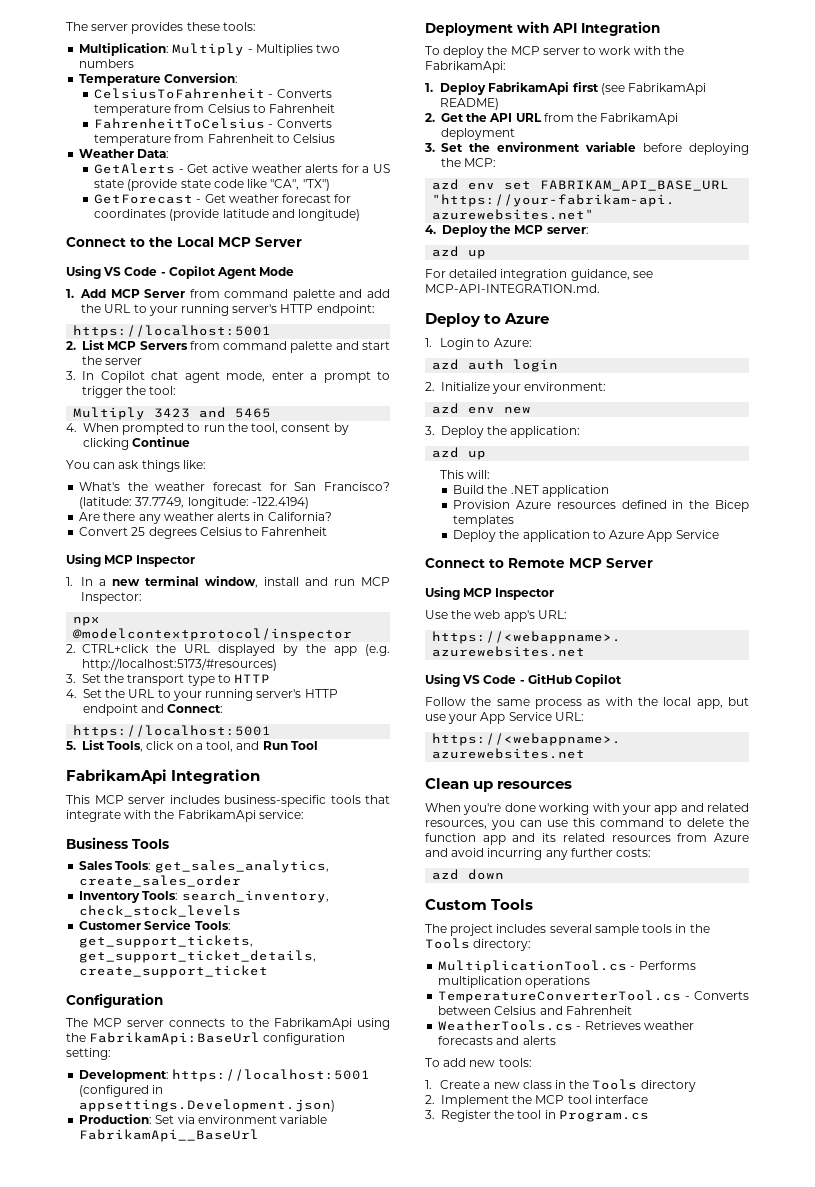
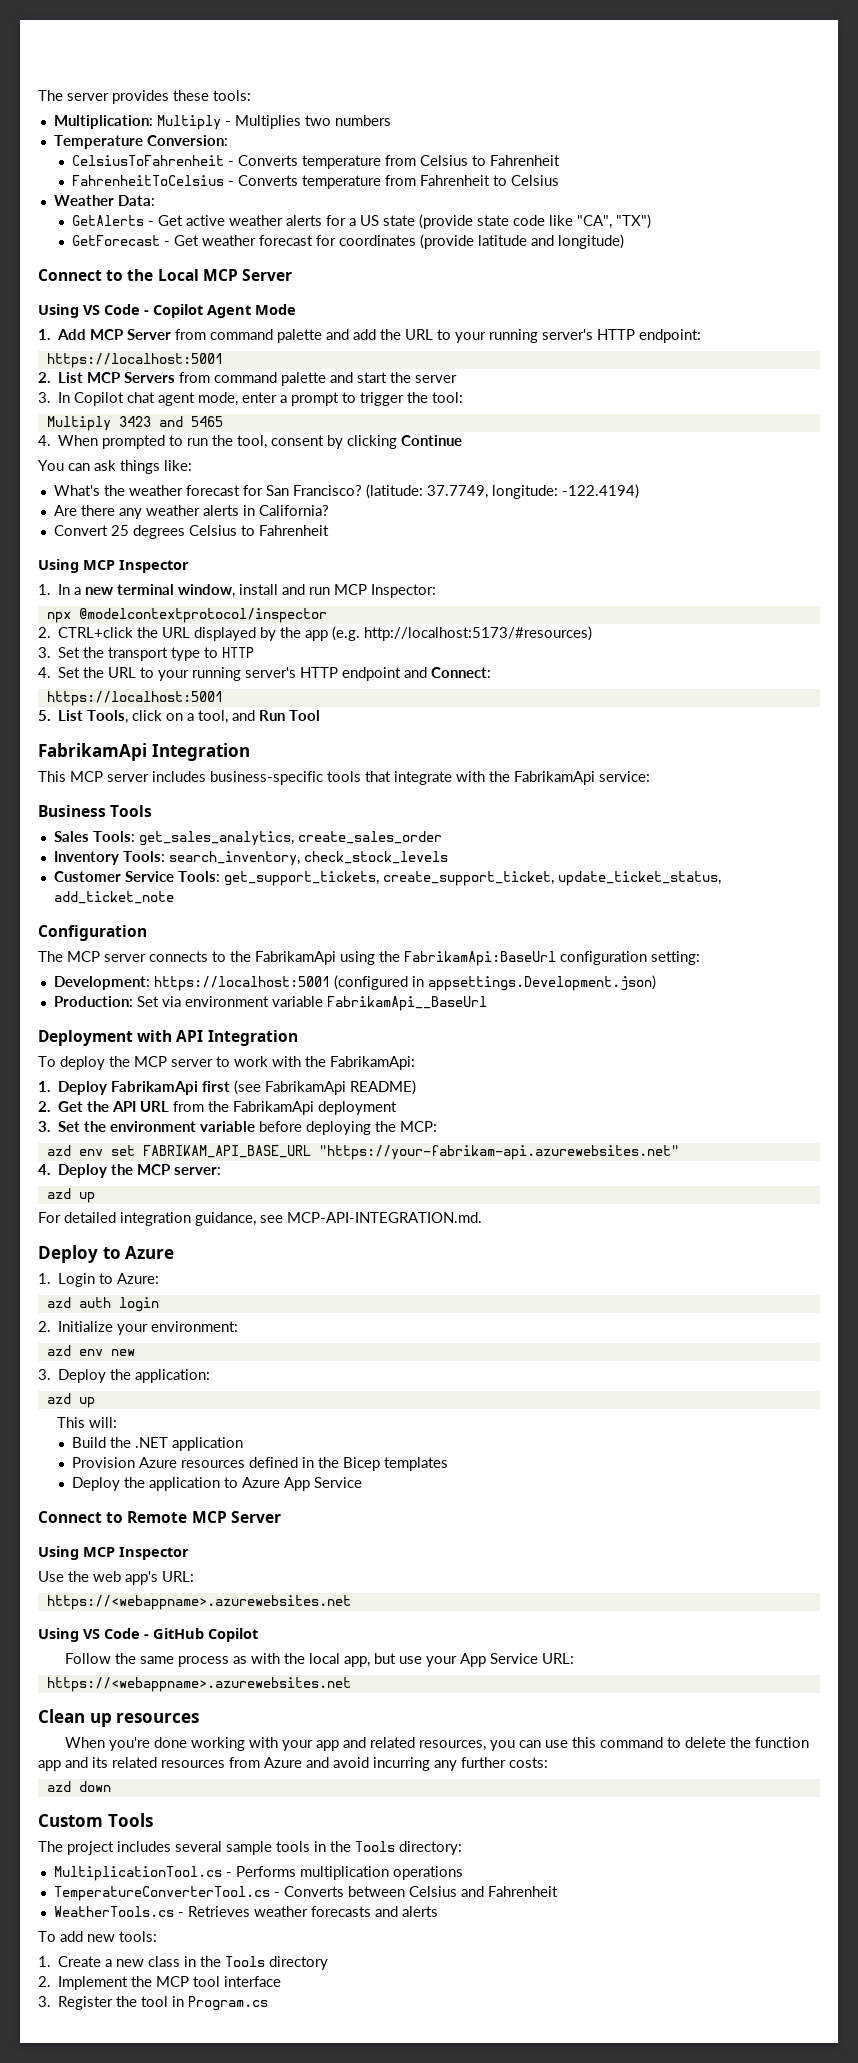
- Customer Service Tools: get_support_tickets, get_support_ticket_details, create_support_ticket
+ Customer Service Tools: get_support_tickets, create_support_ticket, update_ticket_status, add_ticket_note

